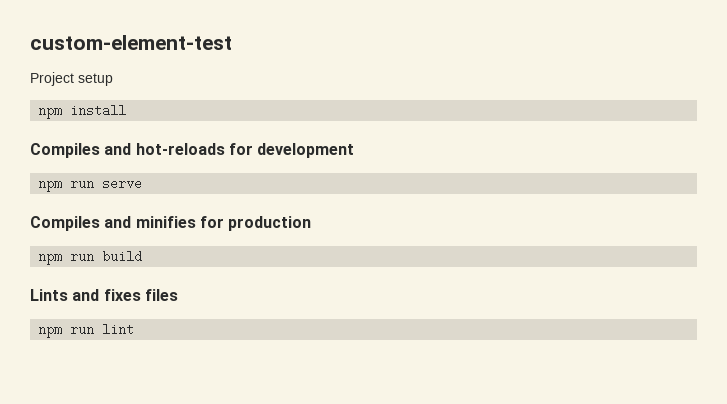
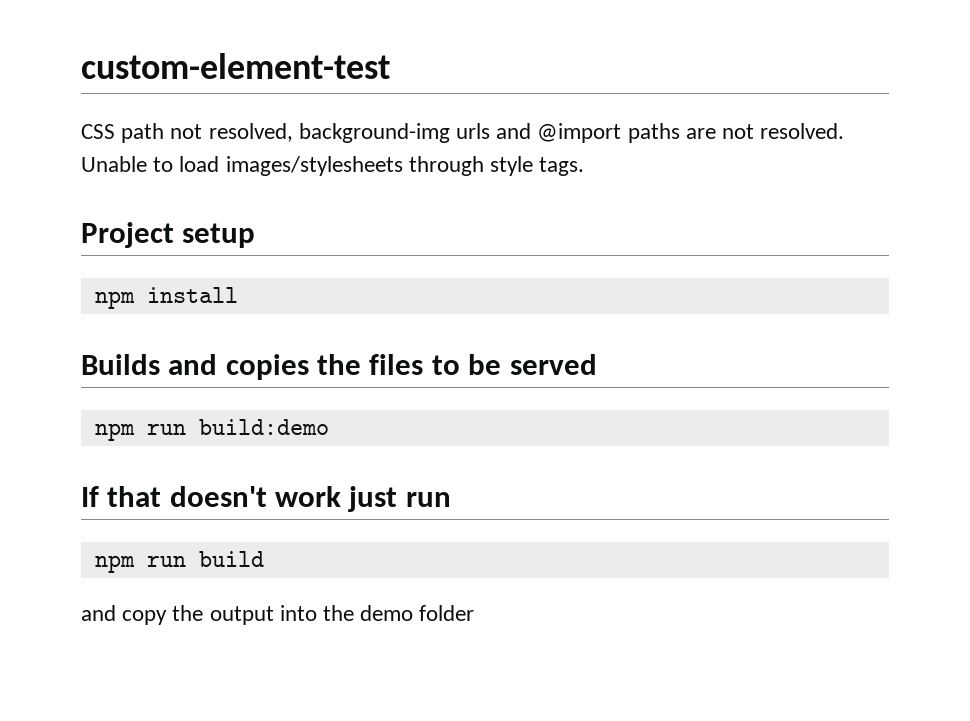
+ CSS path not resolved, background-img urls and @import paths are not resolved. Unable to load images/stylesheets through style tags.
  Project setup
  npm install
- Compiles and hot-reloads for development
- npm run serve
- Compiles and minifies for production
+ Builds and copies the files to be served
+ npm run build:demo
+ If that doesn't work just run
  npm run build
- Lints and fixes files
- npm run lint
+ and copy the output into the demo folder

